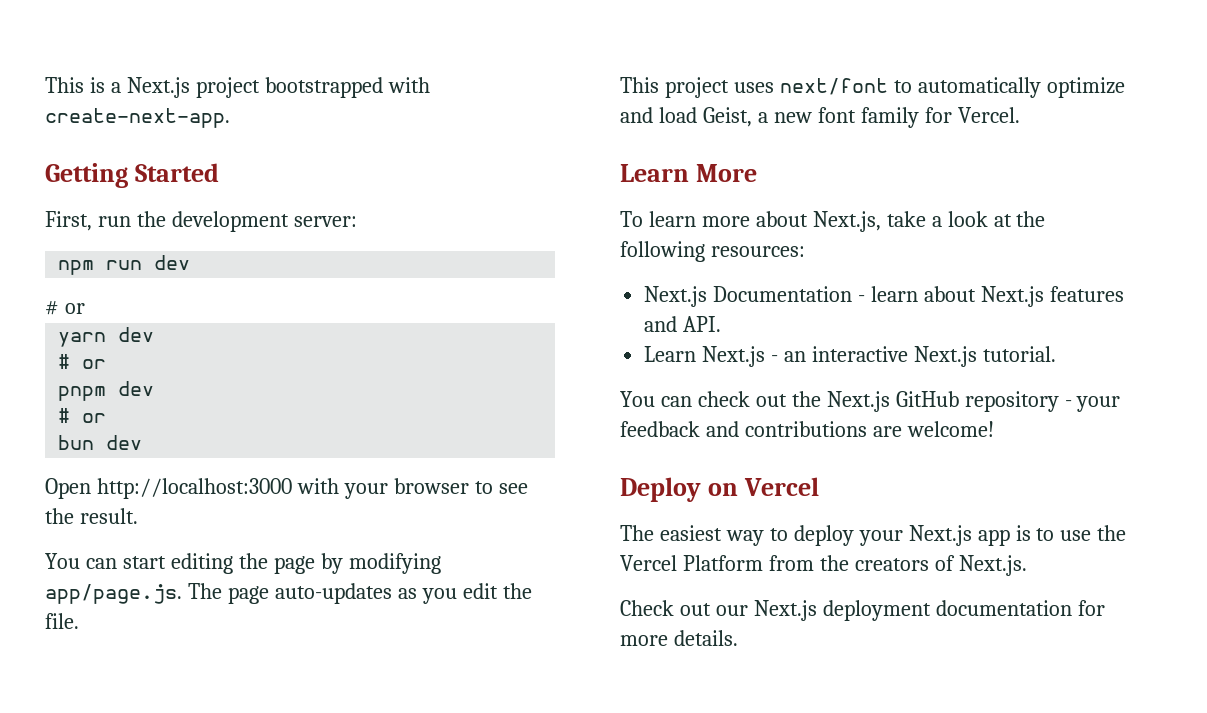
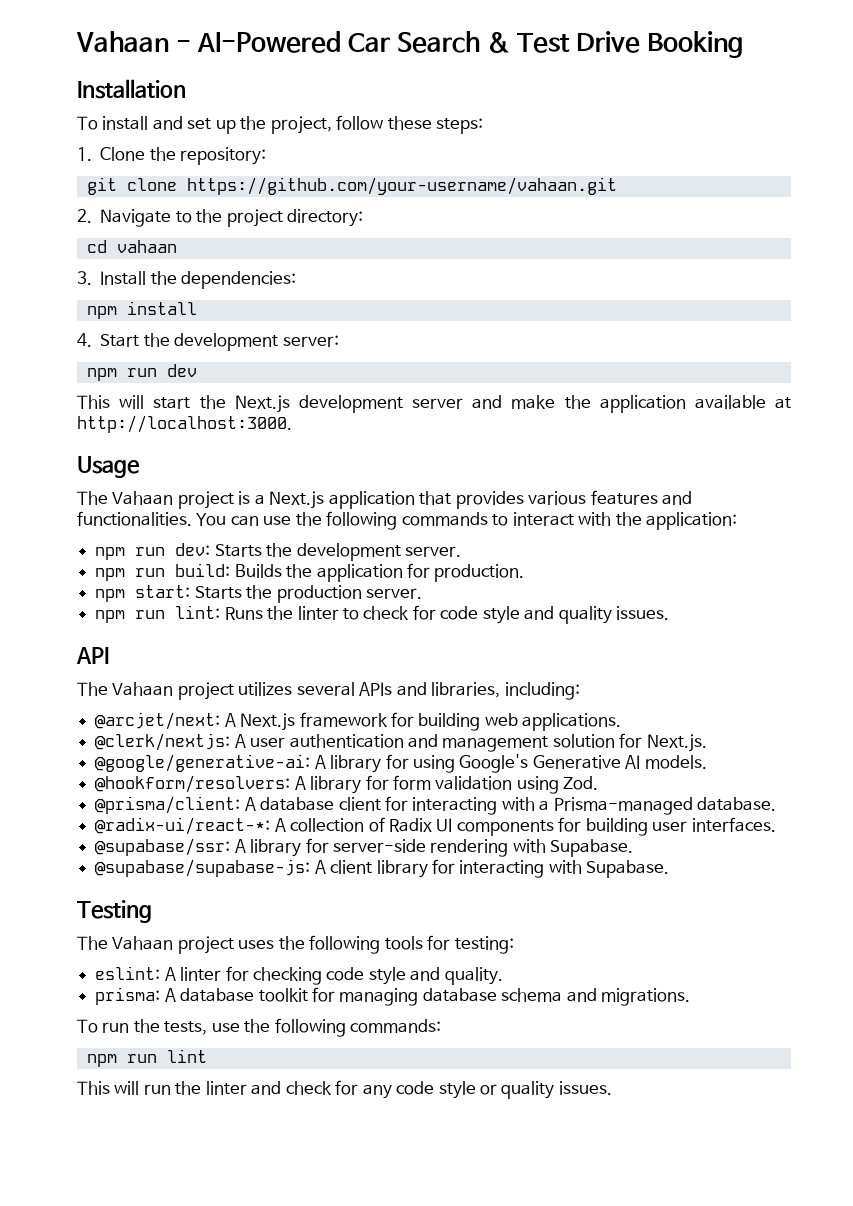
- This is a Next.js project bootstrapped with create-next-app.
- Getting Started
- First, run the development server:
+ Vahaan - AI-Powered Car Search & Test Drive Booking
+ Installation
+ To install and set up the project, follow these steps:
+ 1. Clone the repository:
+ git clone https://github.com/your-username/vahaan.git
+ 2. Navigate to the project directory:
+ cd vahaan
+ 3. Install the dependencies:
+ npm install
+ 4. Start the development server:
  npm run dev
- # or
- yarn dev
- # or
- pnpm dev
- # or
- bun dev
- Open http://localhost:3000 with your browser to see the result.
- You can start editing the page by modifying app/page.js. The page auto-updates as you edit the file.
- This project uses next/font to automatically optimize and load Geist, a new font family for Vercel.
- Learn More
- To learn more about Next.js, take a look at the following resources:
- Next.js Documentation - learn about Next.js features and API.
- Learn Next.js - an interactive Next.js tutorial.
- You can check out the Next.js GitHub repository - your feedback and contributions are welcome!
- Deploy on Vercel
- The easiest way to deploy your Next.js app is to use the Vercel Platform from the creators of Next.js.
- Check out our Next.js deployment documentation for more details.
+ This will start the Next.js development server and make the application available at http://localhost:3000.
+ Usage
+ The Vahaan project is a Next.js application that provides various features and functionalities. You can use the following commands to interact with the application:
+ npm run dev: Starts the development server.
+ npm run build: Builds the application for production.
+ npm start: Starts the production server.
+ npm run lint: Runs the linter to check for code style and quality issues.
+ API
+ The Vahaan project utilizes several APIs and libraries, including:
+ @arcjet/next: A Next.js framework for building web applications.
+ @clerk/nextjs: A user authentication and management solution for Next.js.
+ @google/generative-ai: A library for using Google's Generative AI models.
+ @hookform/resolvers: A library for form validation using Zod.
+ @prisma/client: A database client for interacting with a Prisma-managed database.
+ @radix-ui/react-*: A collection of Radix UI components for building user interfaces.
+ @supabase/ssr: A library for server-side rendering with Supabase.
+ @supabase/supabase-js: A client library for interacting with Supabase.
+ Testing
+ The Vahaan project uses the following tools for testing:
+ eslint: A linter for checking code style and quality.
+ prisma: A database toolkit for managing database schema and migrations.
+ To run the tests, use the following commands:
+ npm run lint
+ This will run the linter and check for any code style or quality issues.

